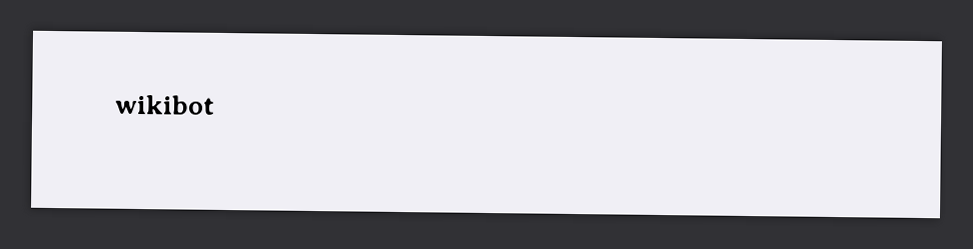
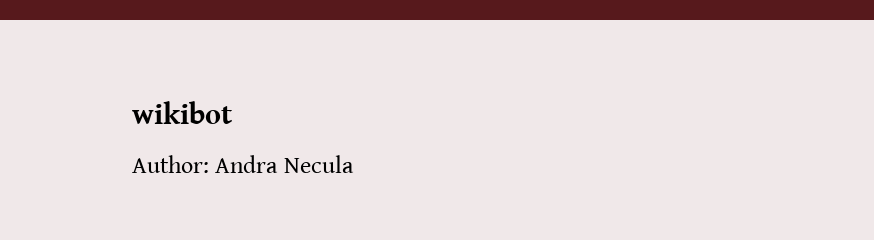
+ Author: Andra Necula

